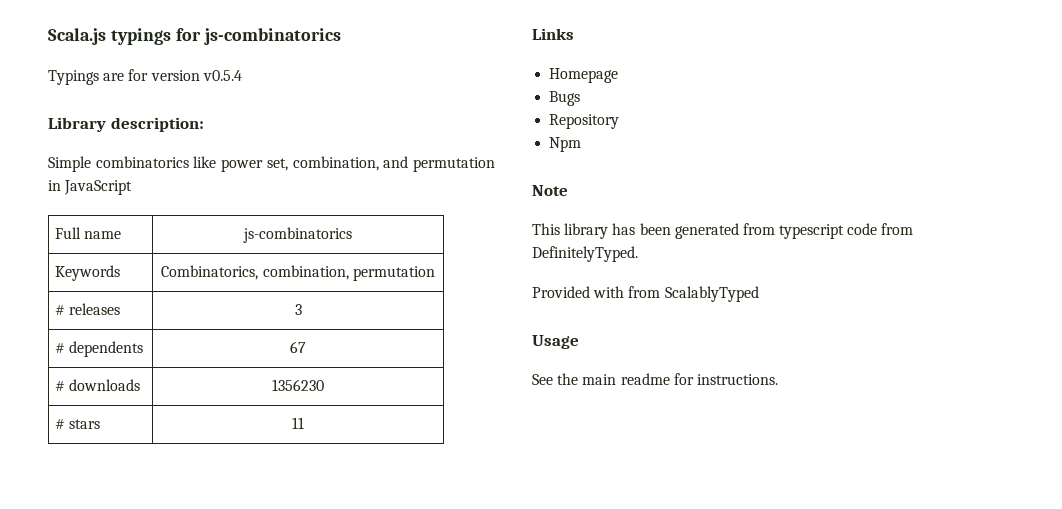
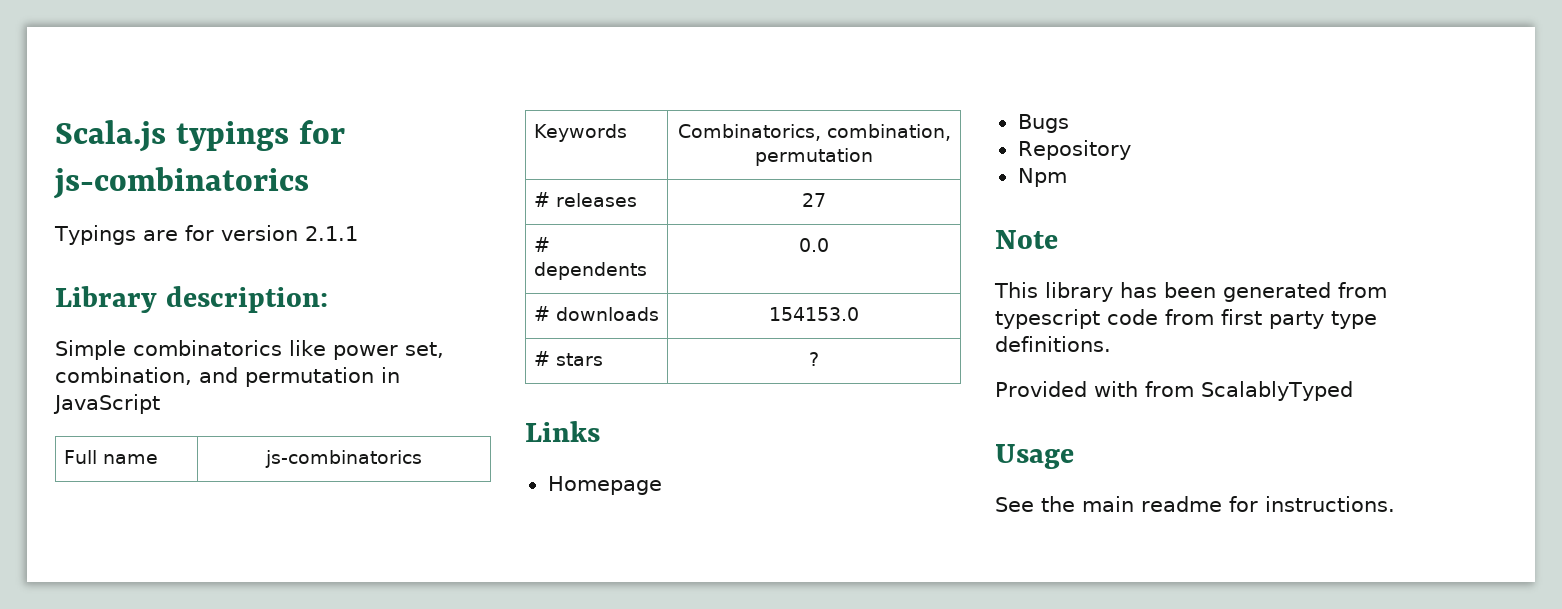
- Typings are for version v0.5.4
+ Typings are for version 2.1.1
- # releases | 3
+ # releases | 27
- # dependents | 67
+ # dependents | 0.0
- # downloads | 1356230
+ # downloads | 154153.0
- # stars | 11
+ # stars | ?
- This library has been generated from typescript code from DefinitelyTyped.
+ This library has been generated from typescript code from first party type definitions.

